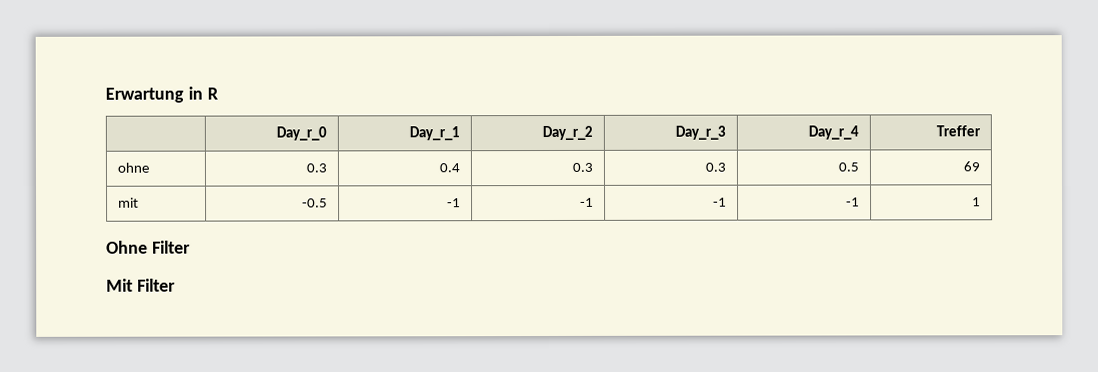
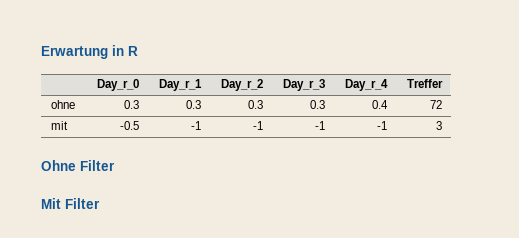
- ohne | 0.3 | 0.4 | 0.3 | 0.3 | 0.5 | 69
+ ohne | 0.3 | 0.3 | 0.3 | 0.3 | 0.4 | 72
- mit | -0.5 | -1 | -1 | -1 | -1 | 1
+ mit | -0.5 | -1 | -1 | -1 | -1 | 3

